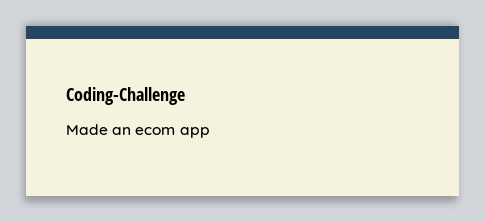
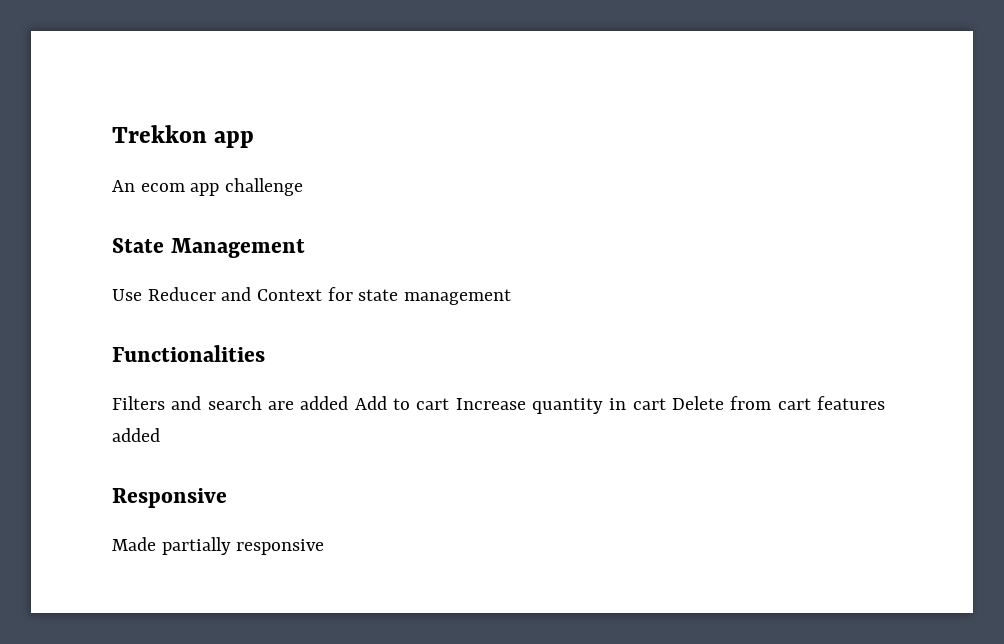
- Coding-Challenge
- Made an ecom app
+ Trekkon app
+ An ecom app challenge
+ State Management
+ Use Reducer and Context for state management
+ Functionalities
+ Filters and search are added Add to cart Increase quantity in cart Delete from cart features added
+ Responsive
+ Made partially responsive

